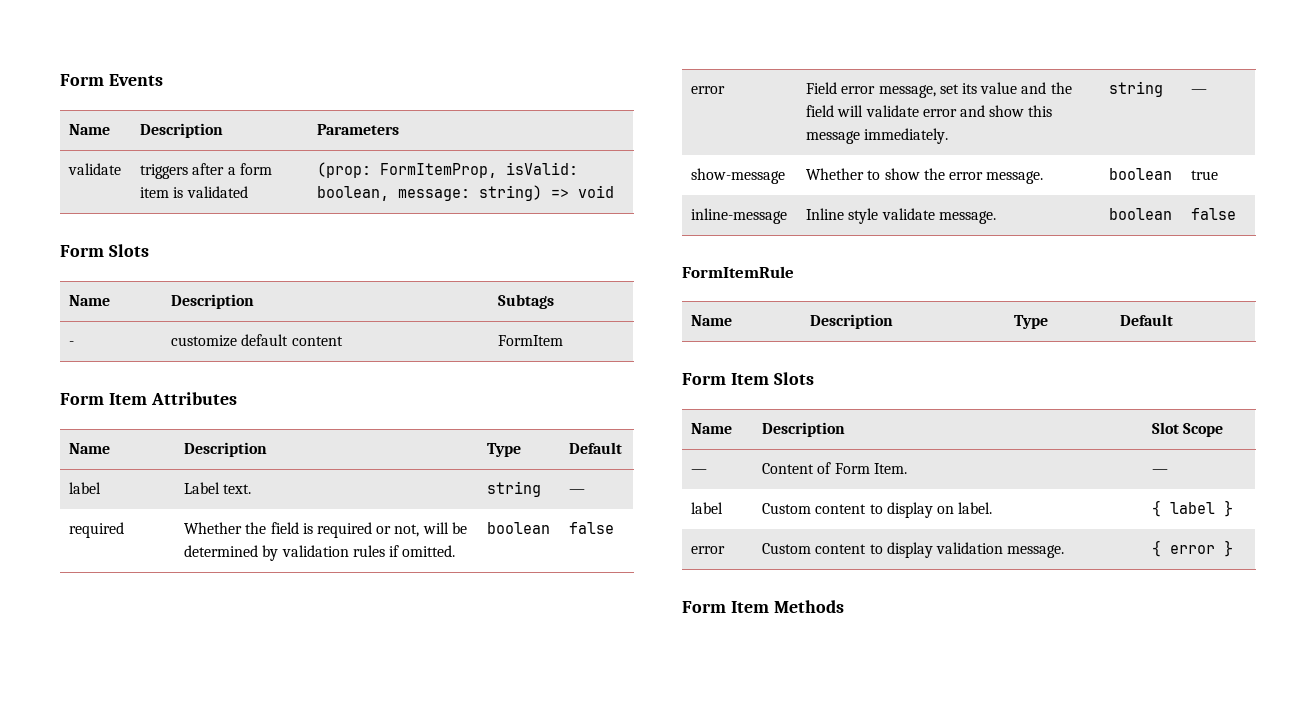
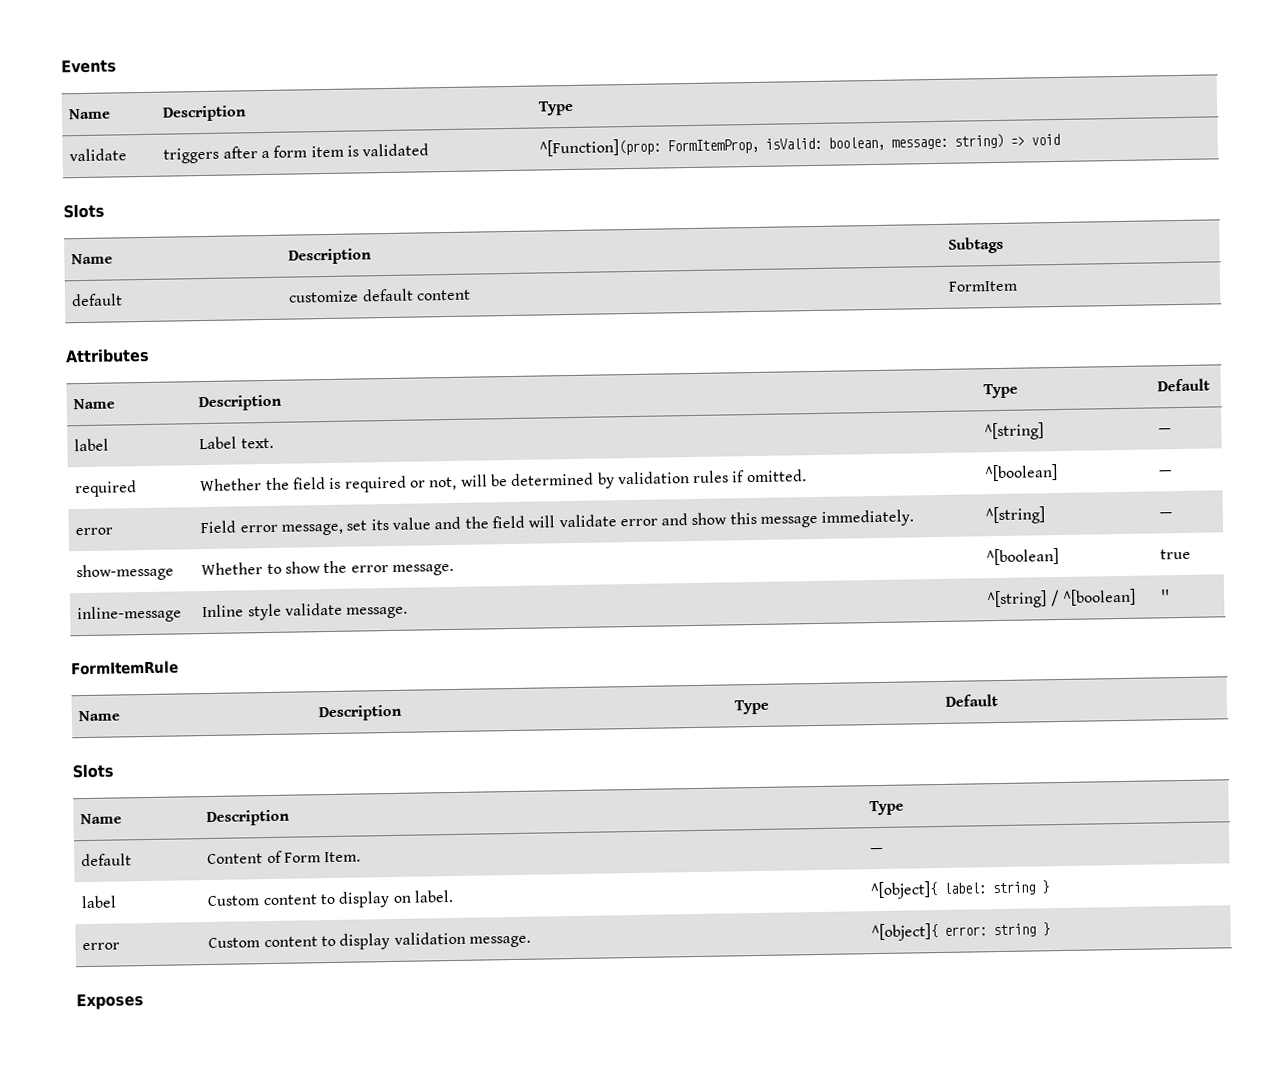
- Form Events
- Name | Description | Parameters
+ Events
+ Name | Description | Type
- validate | triggers after a form item is validated | (prop: FormItemProp, isValid: boolean, message: string) => void
- Form Slots
+ validate | triggers after a form item is validated | ^[Function](prop: FormItemProp, isValid: boolean, message: string) => void
+ Slots
- - | customize default content | FormItem
+ default | customize default content | FormItem
- Form Item Attributes
+ Attributes
- label | Label text. | string | —
+ label | Label text. | ^[string] | —
- required | Whether the field is required or not, will be determined by validation rules if omitted. | boolean | false
+ required | Whether the field is required or not, will be determined by validation rules if omitted. | ^[boolean] | —
- error | Field error message, set its value and the field will validate error and show this message immediately. | string | —
+ error | Field error message, set its value and the field will validate error and show this message immediately. | ^[string] | —
- show-message | Whether to show the error message. | boolean | true
+ show-message | Whether to show the error message. | ^[boolean] | true
- inline-message | Inline style validate message. | boolean | false
+ inline-message | Inline style validate message. | ^[string] / ^[boolean] | ''
  FormItemRule
  Name | Description | Type | Default
- Form Item Slots
- Name | Description | Slot Scope
- — | Content of Form Item. | —
+ Slots
+ Name | Description | Type
+ default | Content of Form Item. | —
- label | Custom content to display on label. | { label }
+ label | Custom content to display on label. | ^[object]{ label: string }
- error | Custom content to display validation message. | { error }
- Form Item Methods
+ error | Custom content to display validation message. | ^[object]{ error: string }
+ Exposes

